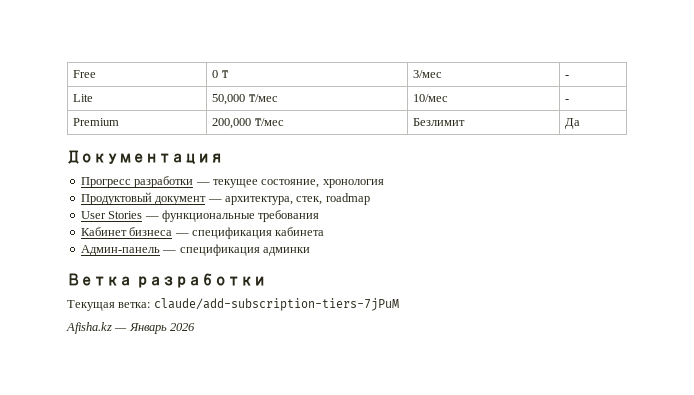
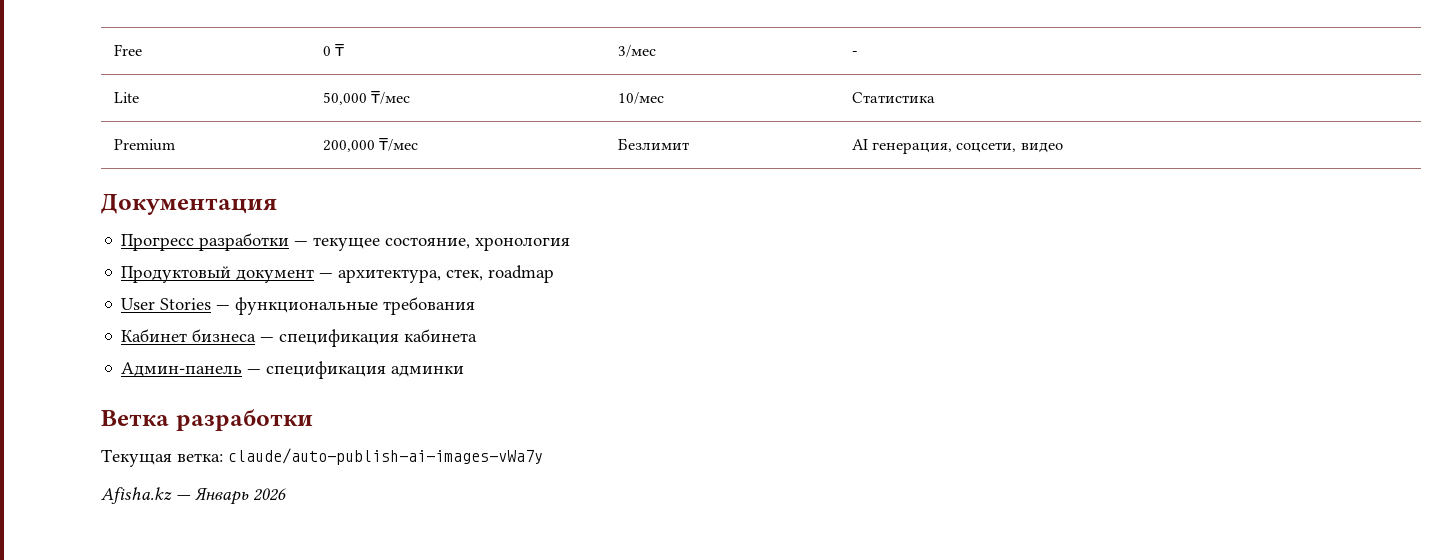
- Lite | 50,000 ₸/мес | 10/мес | -
+ Lite | 50,000 ₸/мес | 10/мес | Статистика
- Premium | 200,000 ₸/мес | Безлимит | Да
+ Premium | 200,000 ₸/мес | Безлимит | AI генерация, соцсети, видео
- Текущая ветка: claude/add-subscription-tiers-7jPuM
+ Текущая ветка: claude/auto-publish-ai-images-vWa7y

